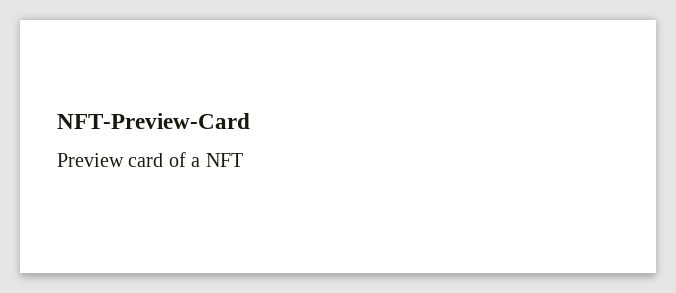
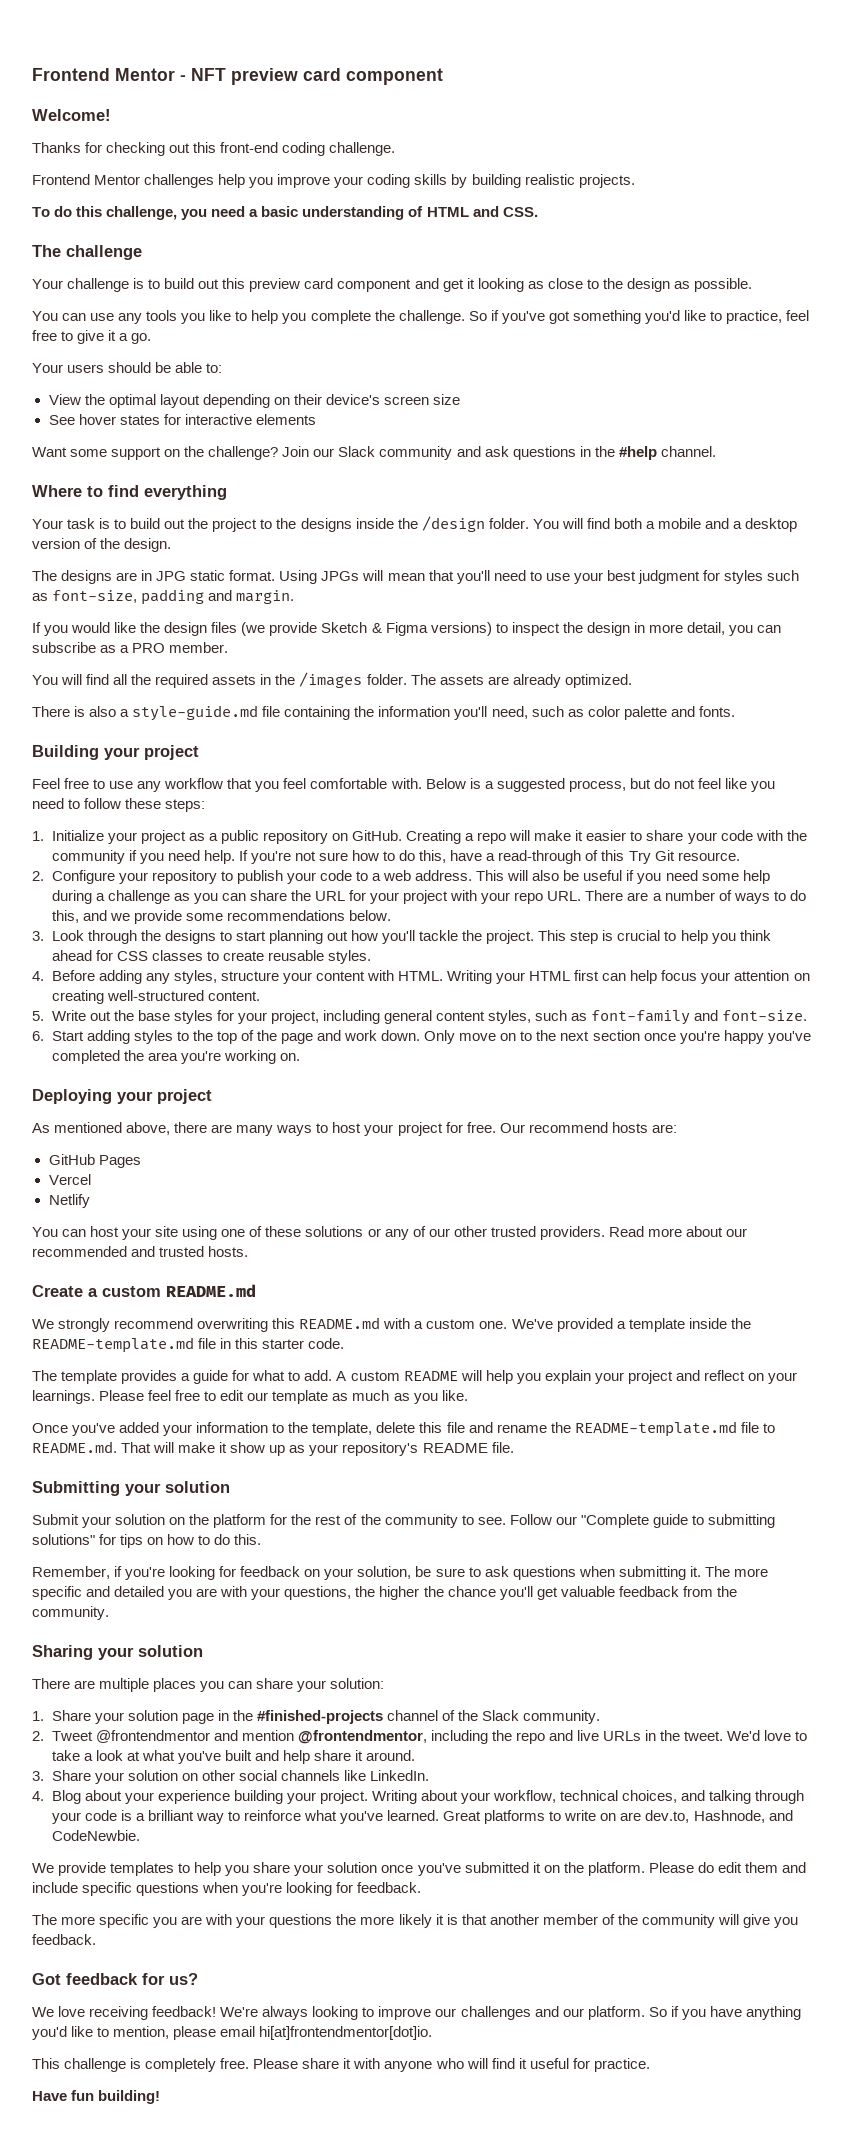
- NFT-Preview-Card
- Preview card of a NFT
+ Frontend Mentor - NFT preview card component
+ Welcome!
+ Thanks for checking out this front-end coding challenge.
+ Frontend Mentor challenges help you improve your coding skills by building realistic projects.
+ To do this challenge, you need a basic understanding of HTML and CSS.
+ The challenge
+ Your challenge is to build out this preview card component and get it looking as close to the design as possible.
+ You can use any tools you like to help you complete the challenge. So if you've got something you'd like to practice, feel free to give it a go.
+ Your users should be able to:
+ View the optimal layout depending on their device's screen size
+ See hover states for interactive elements
+ Want some support on the challenge? Join our Slack community and ask questions in the #help channel.
+ Where to find everything
+ Your task is to build out the project to the designs inside the /design folder. You will find both a mobile and a desktop version of the design.
+ The designs are in JPG static format. Using JPGs will mean that you'll need to use your best judgment for styles such as font-size, padding and margin.
+ If you would like the design files (we provide Sketch & Figma versions) to inspect the design in more detail, you can subscribe as a PRO member.
+ You will find all the required assets in the /images folder. The assets are already optimized.
+ There is also a style-guide.md file containing the information you'll need, such as color palette and fonts.
+ Building your project
+ Feel free to use any workflow that you feel comfortable with. Below is a suggested process, but do not feel like you need to follow these steps:
+ 1. Initialize your project as a public repository on GitHub. Creating a repo will make it easier to share your code with the community if you need help. If you're not sure how to do this, have a read-through of this Try Git resource.
+ 2. Configure your repository to publish your code to a web address. This will also be useful if you need some help during a challenge as you can share the URL for your project with your repo URL. There are a number of ways to do this, and we provide some recommendations below.
+ 3. Look through the designs to start planning out how you'll tackle the project. This step is crucial to help you think ahead for CSS classes to create reusable styles.
+ 4. Before adding any styles, structure your content with HTML. Writing your HTML first can help focus your attention on creating well-structured content.
+ 5. Write out the base styles for your project, including general content styles, such as font-family and font-size.
+ 6. Start adding styles to the top of the page and work down. Only move on to the next section once you're happy you've completed the area you're working on.
+ Deploying your project
+ As mentioned above, there are many ways to host your project for free. Our recommend hosts are:
+ GitHub Pages
+ Vercel
+ Netlify
+ You can host your site using one of these solutions or any of our other trusted providers. Read more about our recommended and trusted hosts.
+ Create a custom README.md
+ We strongly recommend overwriting this README.md with a custom one. We've provided a template inside the README-template.md file in this starter code.
+ The template provides a guide for what to add. A custom README will help you explain your project and reflect on your learnings. Please feel free to edit our template as much as you like.
+ Once you've added your information to the template, delete this file and rename the README-template.md file to README.md. That will make it show up as your repository's README file.
+ Submitting your solution
+ Submit your solution on the platform for the rest of the community to see. Follow our "Complete guide to submitting solutions" for tips on how to do this.
+ Remember, if you're looking for feedback on your solution, be sure to ask questions when submitting it. The more specific and detailed you are with your questions, the higher the chance you'll get valuable feedback from the community.
+ Sharing your solution
+ There are multiple places you can share your solution:
+ 1. Share your solution page in the #finished-projects channel of the Slack community.
+ 2. Tweet @frontendmentor and mention @frontendmentor, including the repo and live URLs in the tweet. We'd love to take a look at what you've built and help share it around.
+ 3. Share your solution on other social channels like LinkedIn.
+ 4. Blog about your experience building your project. Writing about your workflow, technical choices, and talking through your code is a brilliant way to reinforce what you've learned. Great platforms to write on are dev.to, Hashnode, and CodeNewbie.
+ We provide templates to help you share your solution once you've submitted it on the platform. Please do edit them and include specific questions when you're looking for feedback.
+ The more specific you are with your questions the more likely it is that another member of the community will give you feedback.
+ Got feedback for us?
+ We love receiving feedback! We're always looking to improve our challenges and our platform. So if you have anything you'd like to mention, please email hi[at]frontendmentor[dot]io.
+ This challenge is completely free. Please share it with anyone who will find it useful for practice.
+ Have fun building!

